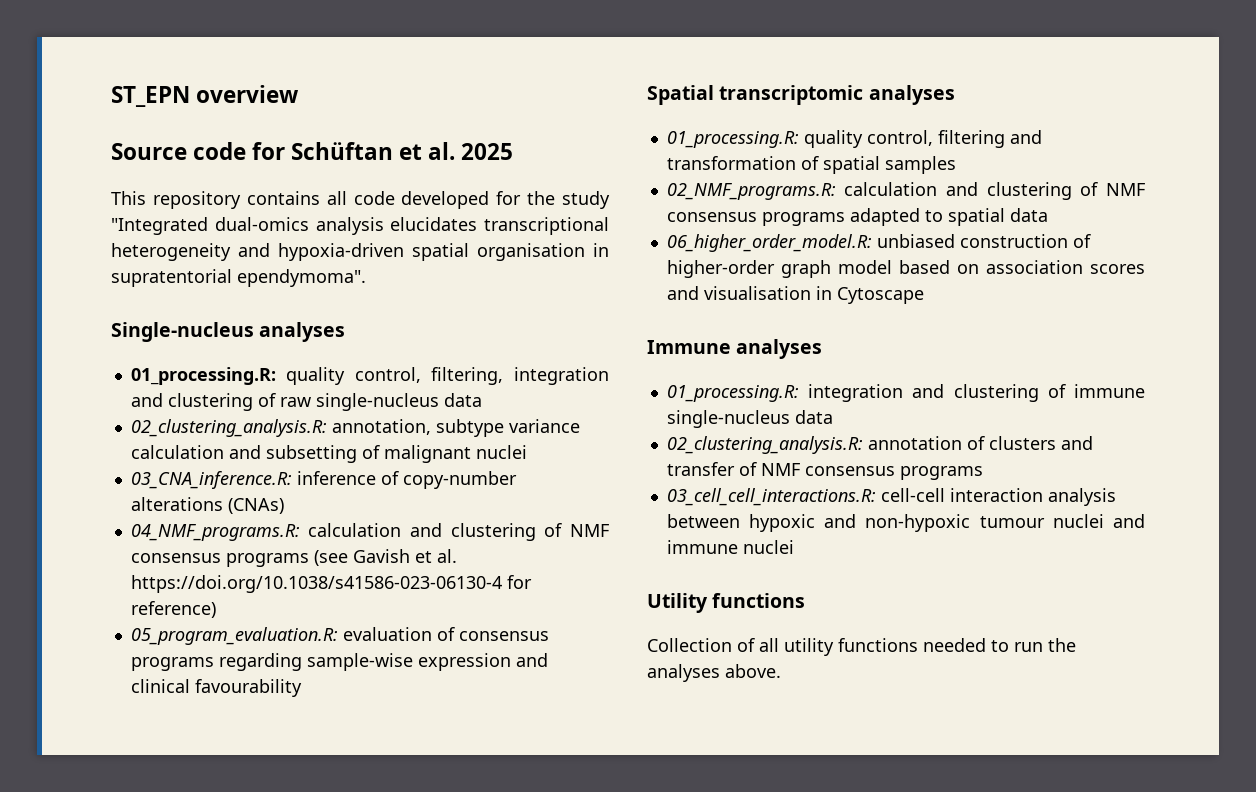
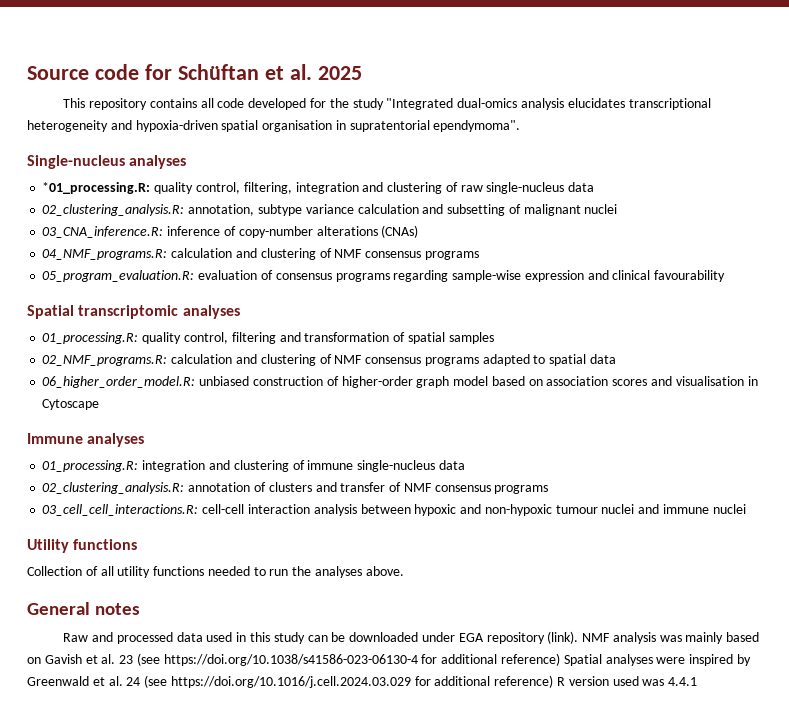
- ST_EPN overview
- 01_processing.R: quality control, filtering, integration and clustering of raw single-nucleus data
+ *01_processing.R: quality control, filtering, integration and clustering of raw single-nucleus data
- 04_NMF_programs.R: calculation and clustering of NMF consensus programs (see Gavish et al. https://doi.org/10.1038/s41586-023-06130-4 for reference)
+ 04_NMF_programs.R: calculation and clustering of NMF consensus programs
+ General notes
+ Raw and processed data used in this study can be downloaded under EGA repository (link). NMF analysis was mainly based on Gavish et al. 23 (see https://doi.org/10.1038/s41586-023-06130-4 for additional reference) Spatial analyses were inspired by Greenwald et al. 24 (see https://doi.org/10.1016/j.cell.2024.03.029 for additional reference) R version used was 4.4.1

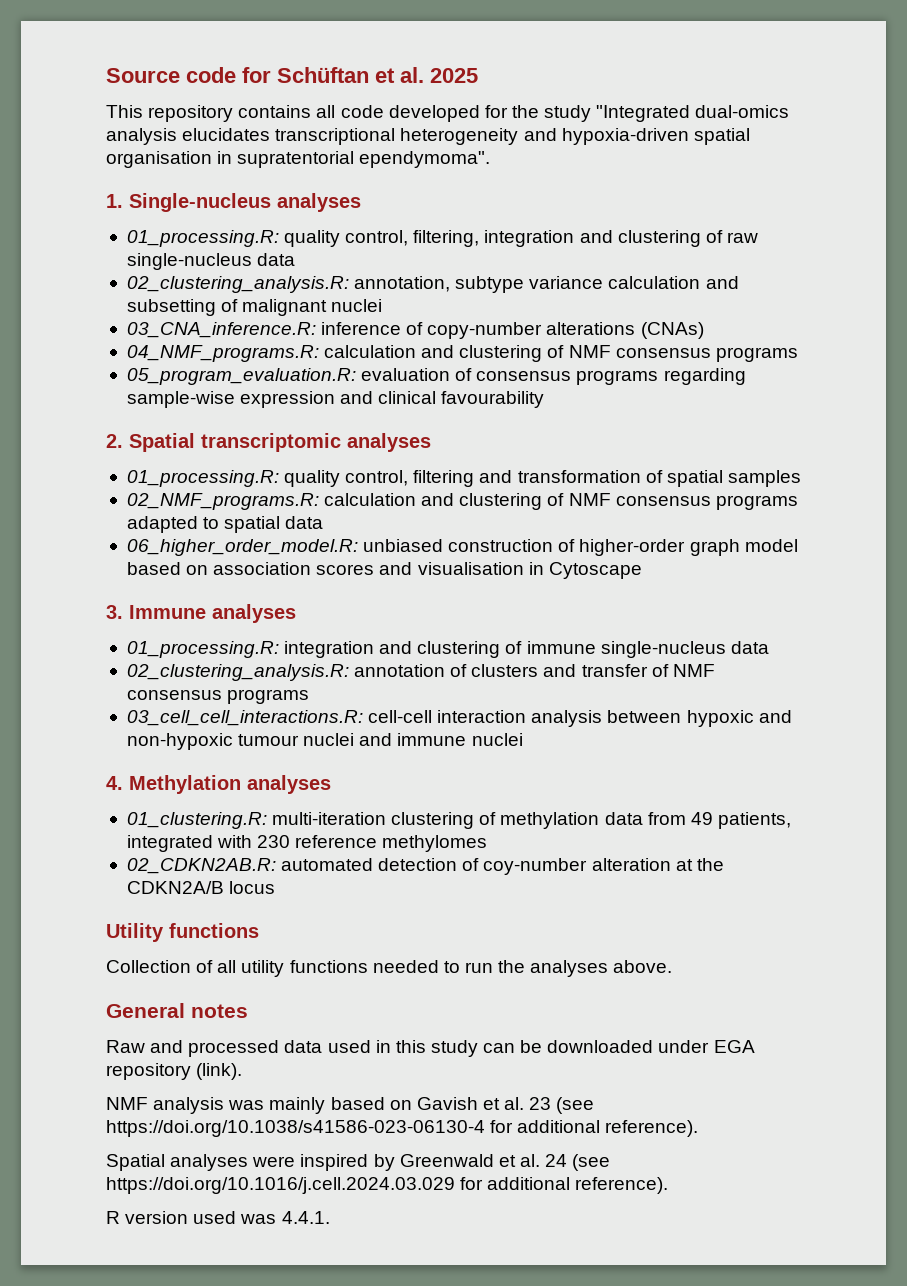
- Single-nucleus analyses
+ 1. Single-nucleus analyses
- *01_processing.R: quality control, filtering, integration and clustering of raw single-nucleus data
+ 01_processing.R: quality control, filtering, integration and clustering of raw single-nucleus data
- Spatial transcriptomic analyses
+ 2. Spatial transcriptomic analyses
- Immune analyses
+ 3. Immune analyses
+ 4. Methylation analyses
+ 01_clustering.R: multi-iteration clustering of methylation data from 49 patients, integrated with 230 reference methylomes
+ 02_CDKN2AB.R: automated detection of coy-number alteration at the CDKN2A/B locus
- Raw and processed data used in this study can be downloaded under EGA repository (link). NMF analysis was mainly based on Gavish et al. 23 (see https://doi.org/10.1038/s41586-023-06130-4 for additional reference) Spatial analyses were inspired by Greenwald et al. 24 (see https://doi.org/10.1016/j.cell.2024.03.029 for additional reference) R version used was 4.4.1
+ Raw and processed data used in this study can be downloaded under EGA repository (link).
+ NMF analysis was mainly based on Gavish et al. 23 (see https://doi.org/10.1038/s41586-023-06130-4 for additional reference).
+ Spatial analyses were inspired by Greenwald et al. 24 (see https://doi.org/10.1016/j.cell.2024.03.029 for additional reference).
+ R version used was 4.4.1.

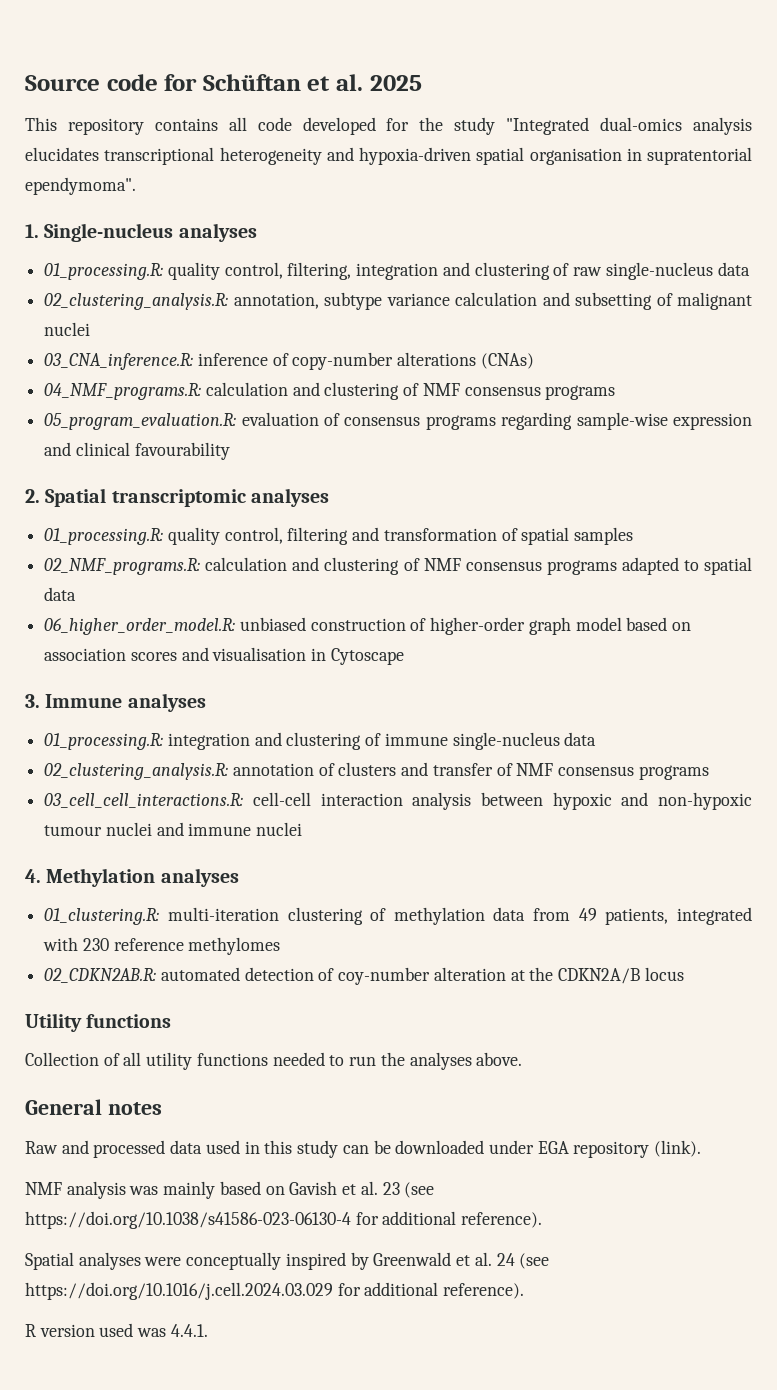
- Spatial analyses were inspired by Greenwald et al. 24 (see https://doi.org/10.1016/j.cell.2024.03.029 for additional reference).
+ Spatial analyses were conceptually inspired by Greenwald et al. 24 (see https://doi.org/10.1016/j.cell.2024.03.029 for additional reference).

